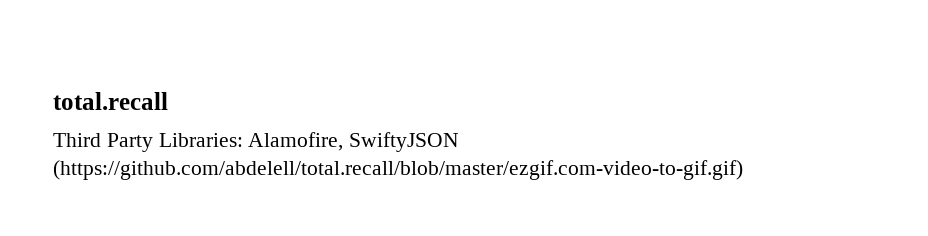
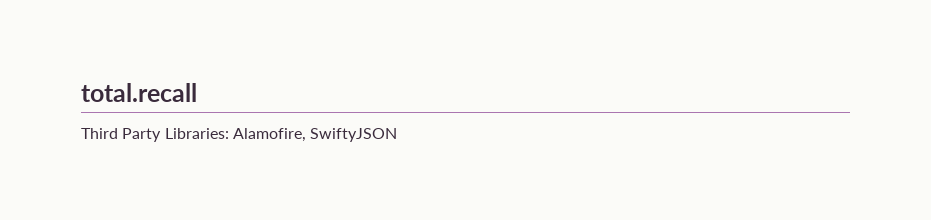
- Third Party Libraries: Alamofire, SwiftyJSON (https://github.com/abdelell/total.recall/blob/master/ezgif.com-video-to-gif.gif)
+ Third Party Libraries: Alamofire, SwiftyJSON

